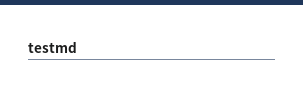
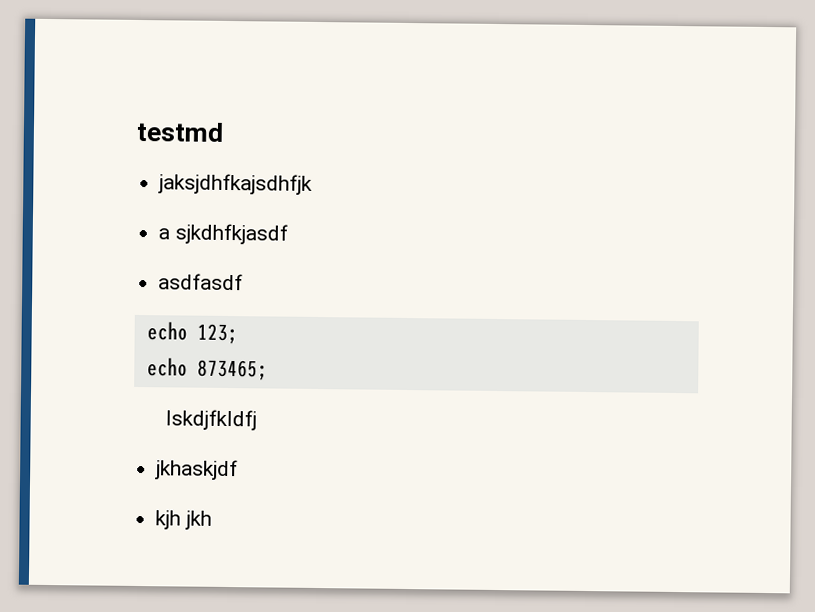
+ jaksjdhfkajsdhfjk
+ a sjkdhfkjasdf
+ asdfasdf
+ echo 123;
+ echo 873465;
+ lskdjfkldfj
+ jkhaskjdf
+ kjh jkh

